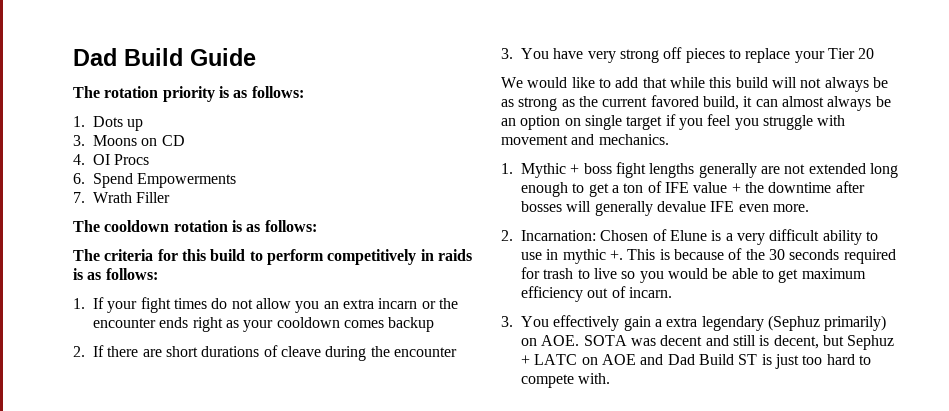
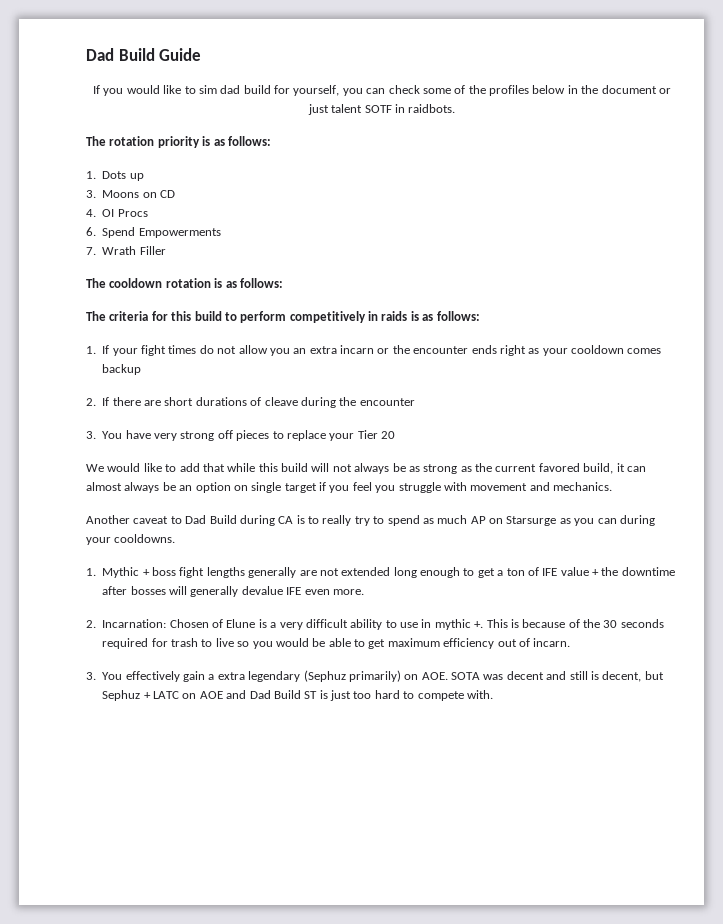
+ If you would like to sim dad build for yourself, you can check some of the profiles below in the document or just talent SOTF in raidbots.
+ Another caveat to Dad Build during CA is to really try to spend as much AP on Starsurge as you can during your cooldowns.

